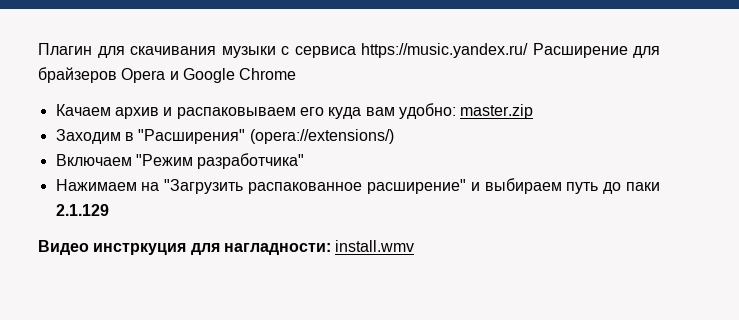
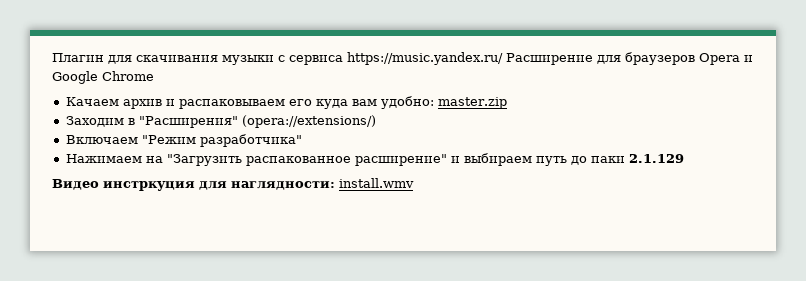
- Плагин для скачивания музыки с сервиса https://music.yandex.ru/ Расширение для брайзеров Opera и Google Chrome
+ Плагин для скачивания музыки с сервиса https://music.yandex.ru/ Расширение для браузеров Opera и Google Chrome
- Видео инстркуция для нагладности: install.wmv
+ Видео инстркуция для наглядности: install.wmv

